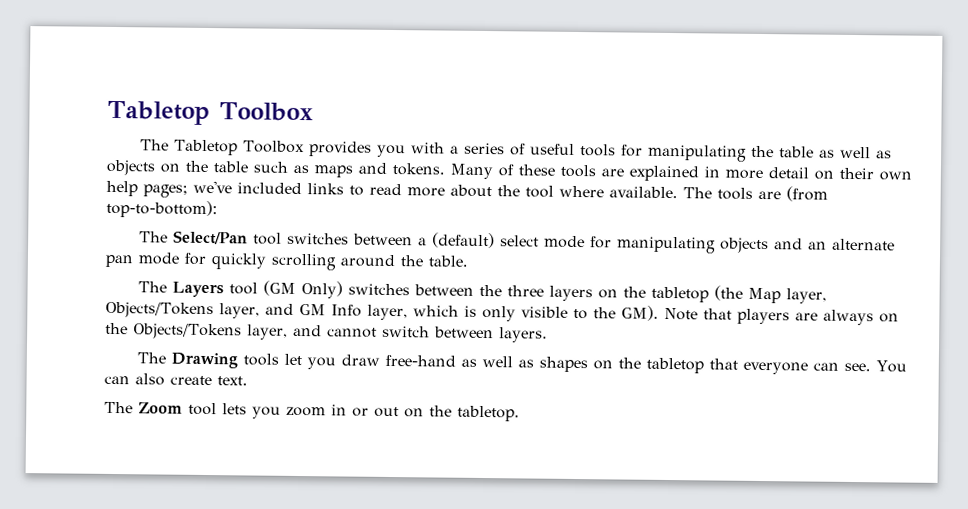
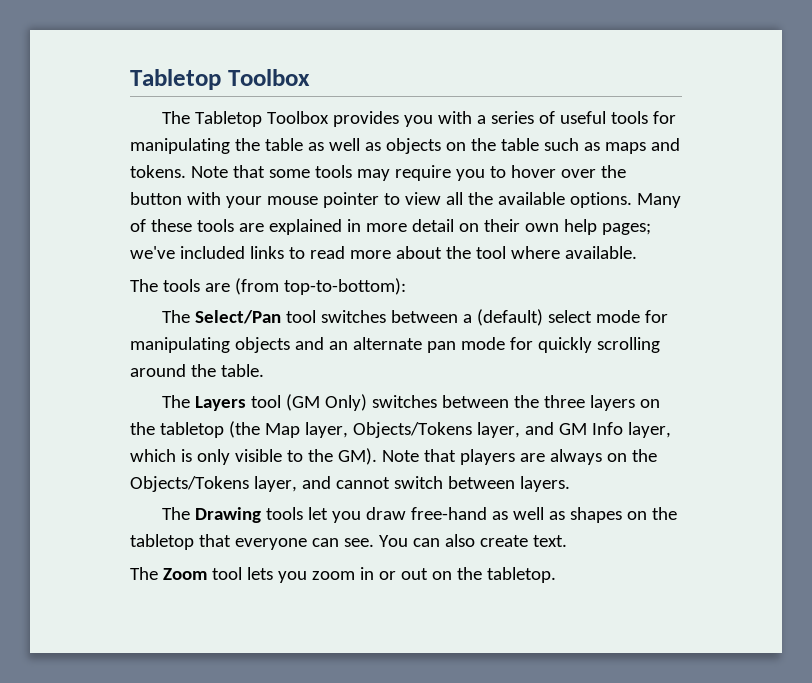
+ Note that some tools may require you to hover over the button with your mouse pointer to view all the available options.
- Many of these tools are explained in more detail on their own help pages; we've included links to read more about the tool where available. The tools are (from top-to-bottom):
+ Many of these tools are explained in more detail on their own help pages; we've included links to read more about the tool where available.
+ The tools are (from top-to-bottom):

